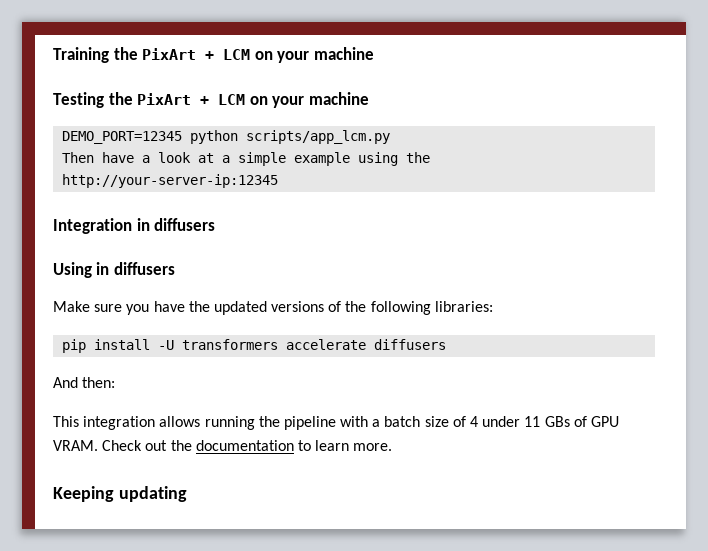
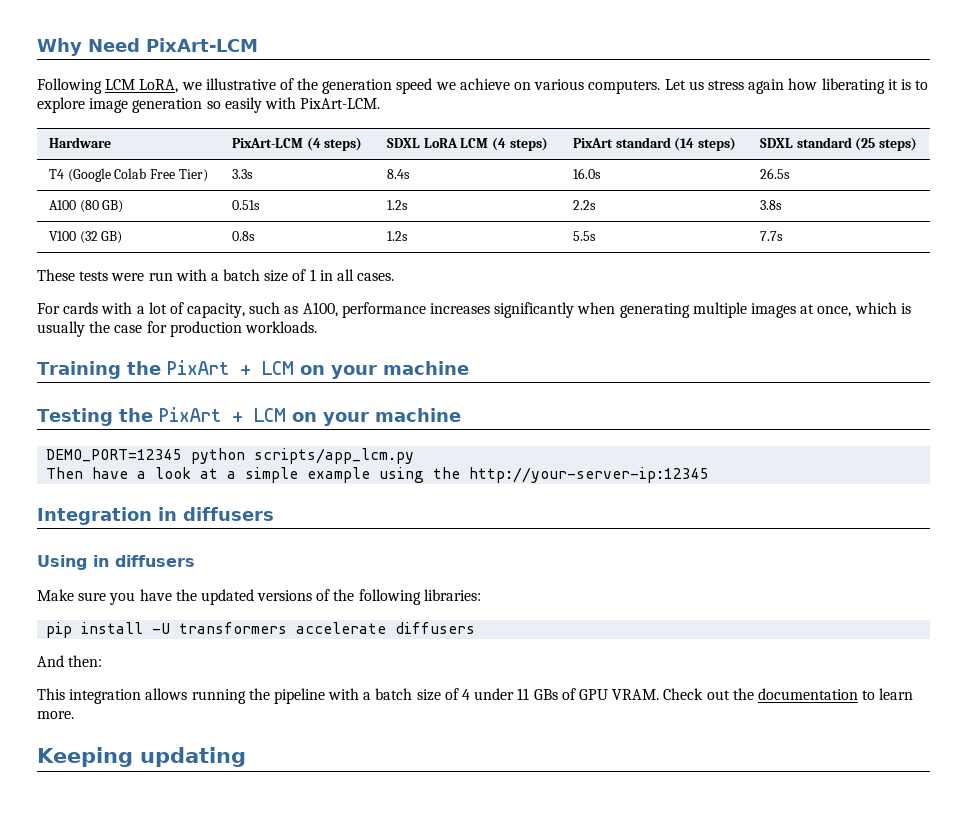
+ Why Need PixArt-LCM
+ Following LCM LoRA, we illustrative of the generation speed we achieve on various computers. Let us stress again how liberating it is to explore image generation so easily with PixArt-LCM.
+ Hardware | PixArt-LCM (4 steps) | SDXL LoRA LCM (4 steps) | PixArt standard (14 steps) | SDXL standard (25 steps)
+ T4 (Google Colab Free Tier) | 3.3s | 8.4s | 16.0s | 26.5s
+ A100 (80 GB) | 0.51s | 1.2s | 2.2s | 3.8s
+ V100 (32 GB) | 0.8s | 1.2s | 5.5s | 7.7s
+ These tests were run with a batch size of 1 in all cases.
+ For cards with a lot of capacity, such as A100, performance increases significantly when generating multiple images at once, which is usually the case for production workloads.

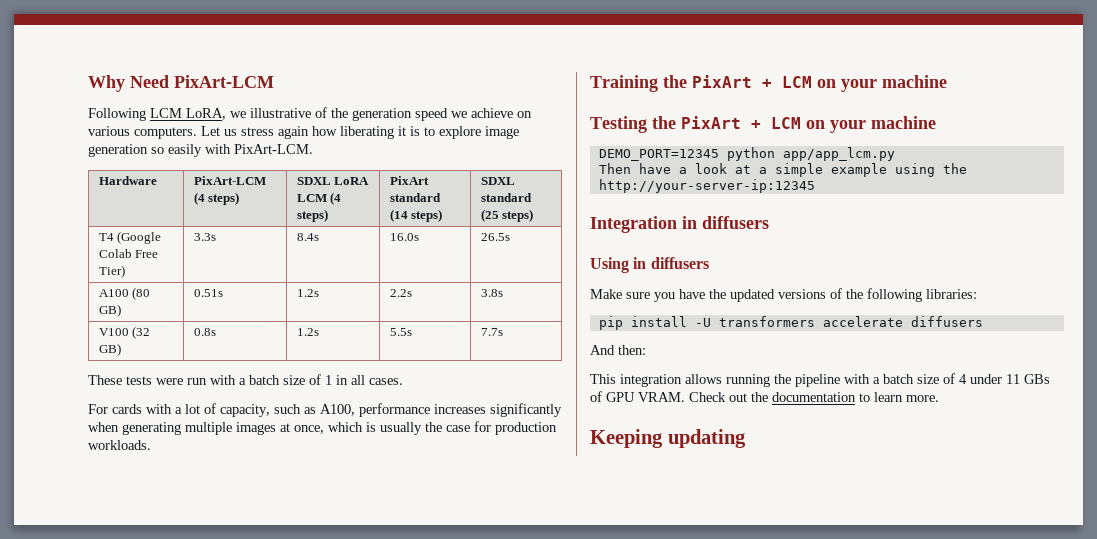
- DEMO_PORT=12345 python scripts/app_lcm.py
+ DEMO_PORT=12345 python app/app_lcm.py

